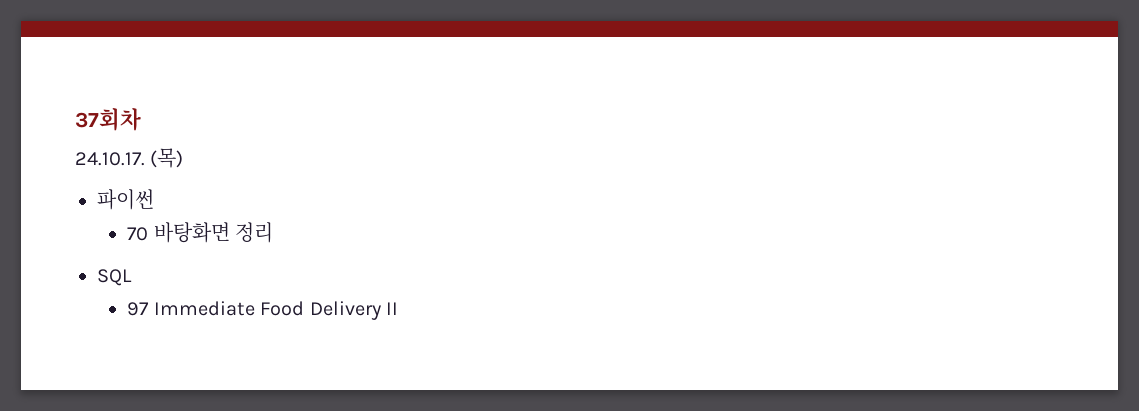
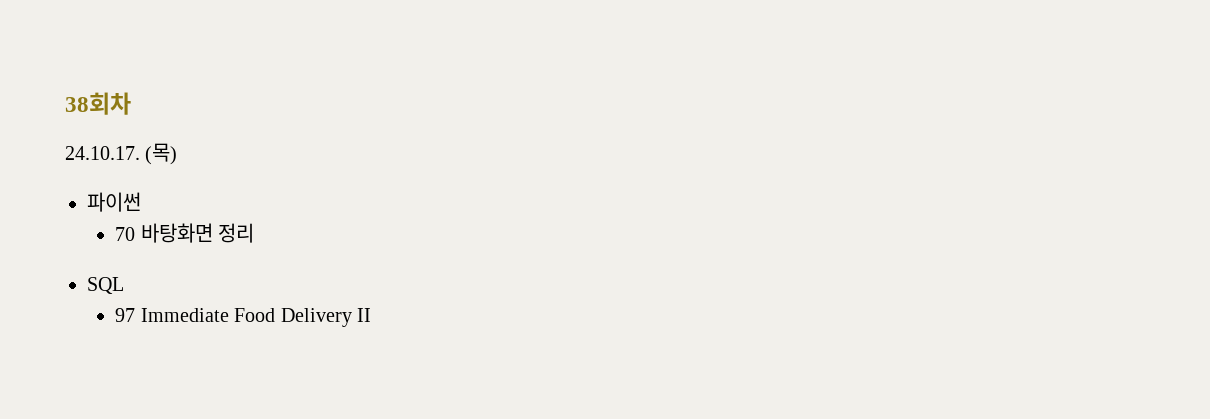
- 37회차
+ 38회차

